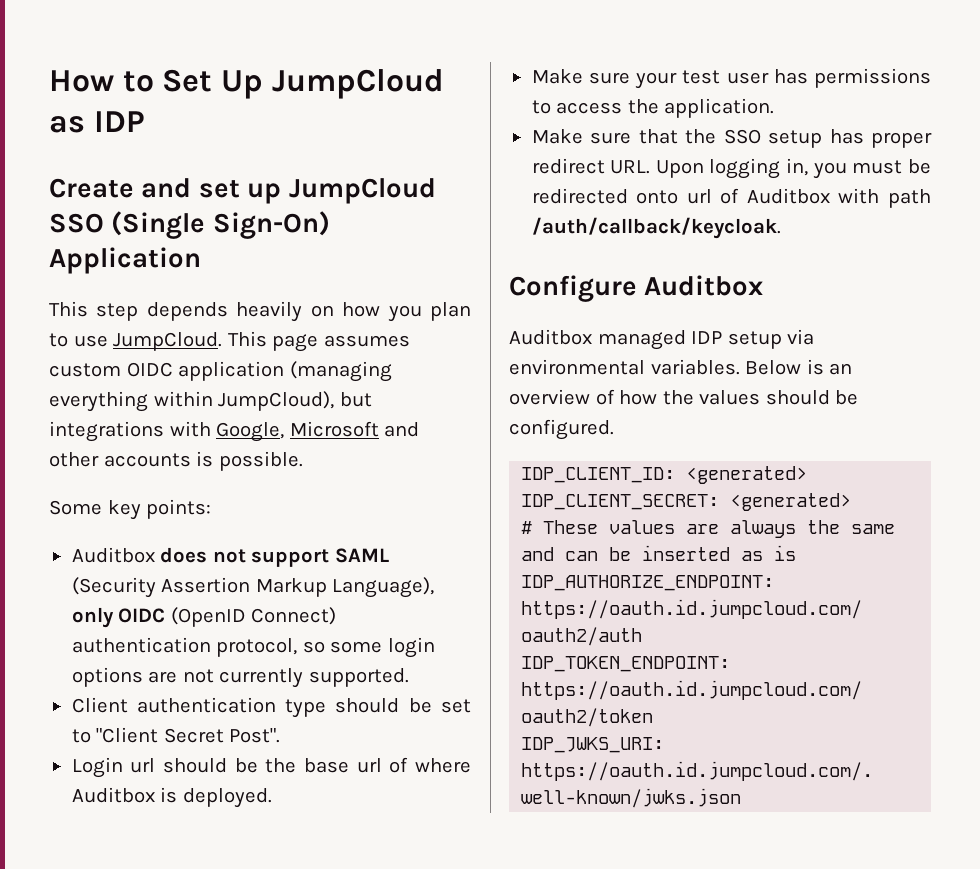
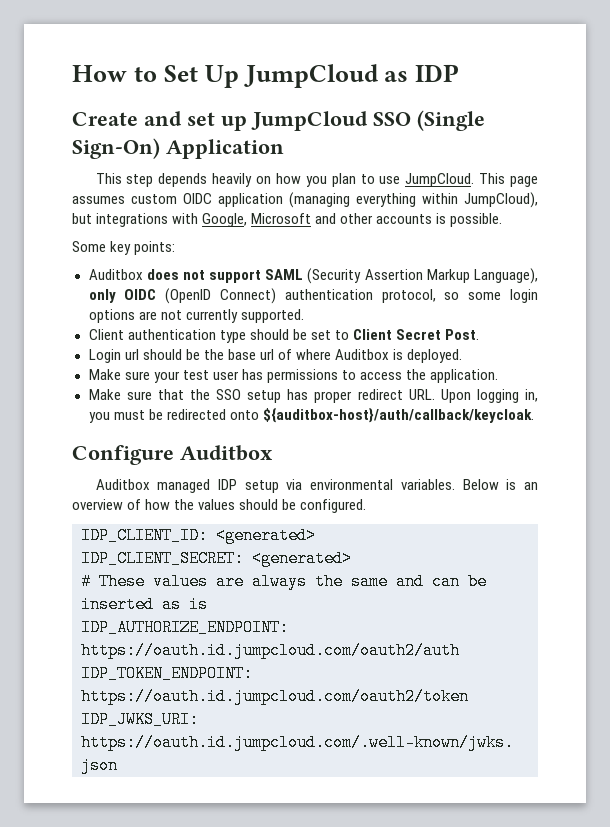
- Client authentication type should be set to "Client Secret Post".
+ Client authentication type should be set to Client Secret Post.
- Make sure that the SSO setup has proper redirect URL. Upon logging in, you must be redirected onto url of Auditbox with path /auth/callback/keycloak.
+ Make sure that the SSO setup has proper redirect URL. Upon logging in, you must be redirected onto ${auditbox-host}/auth/callback/keycloak.

